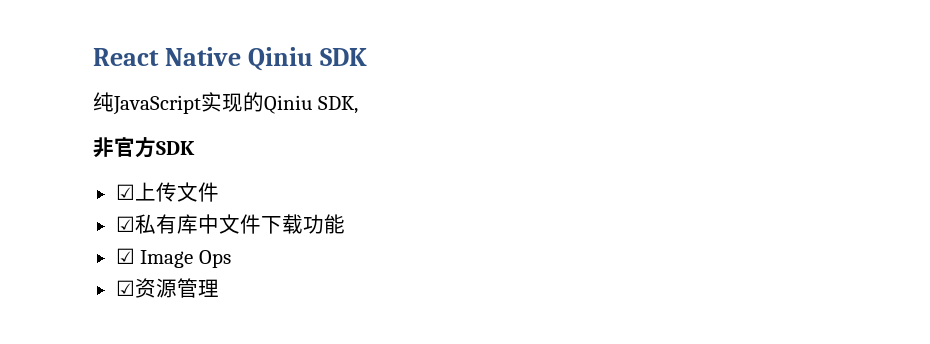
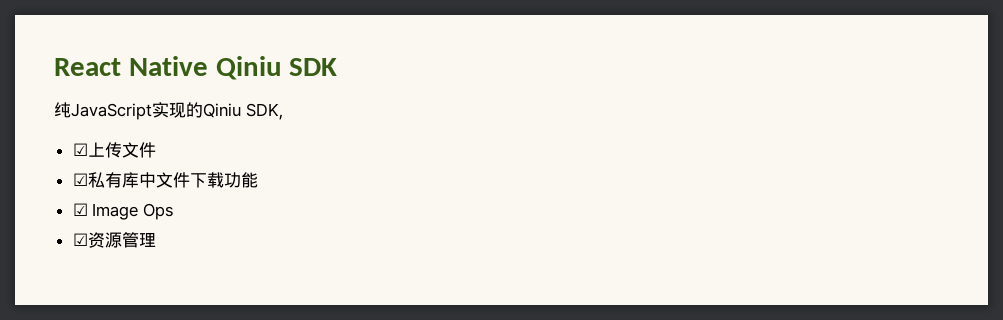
- 非官方SDK

